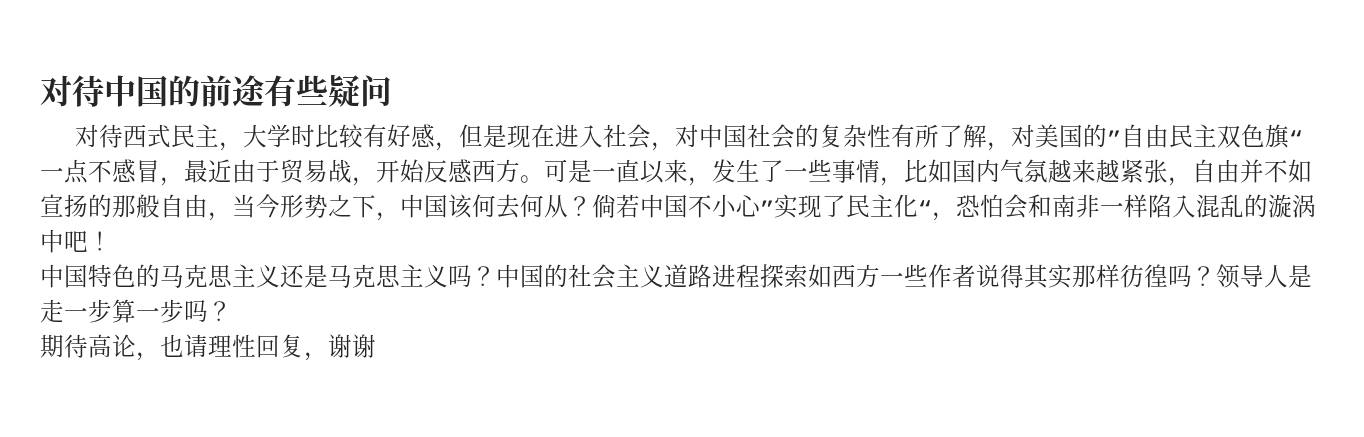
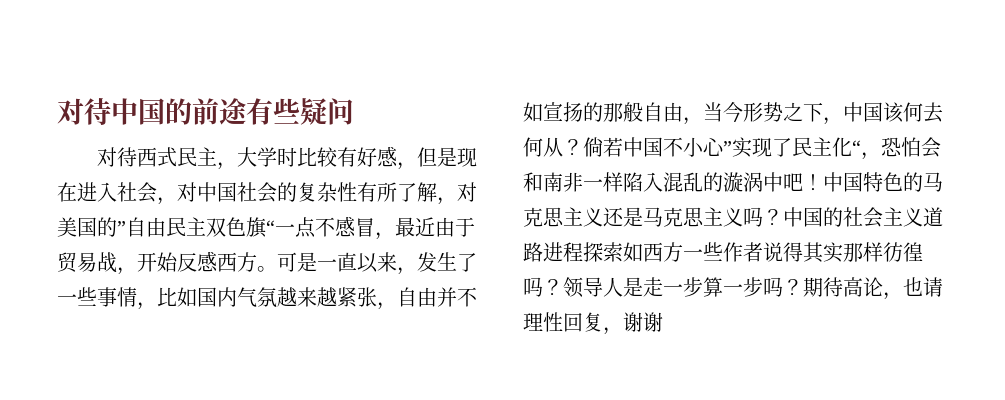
- 倘若中国不小心”实现了民主化“，恐怕会和南非一样陷入混乱的漩涡中吧！
- 中国特色的马克思主义还是马克思主义吗？
+ 倘若中国不小心”实现了民主化“，恐怕会和南非一样陷入混乱的漩涡中吧！中国特色的马克思主义还是马克思主义吗？
- 领导人是走一步算一步吗？
- 期待高论，也请理性回复，谢谢
+ 领导人是走一步算一步吗？期待高论，也请理性回复，谢谢

